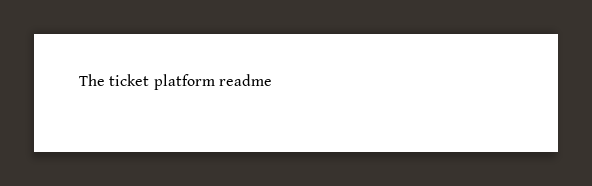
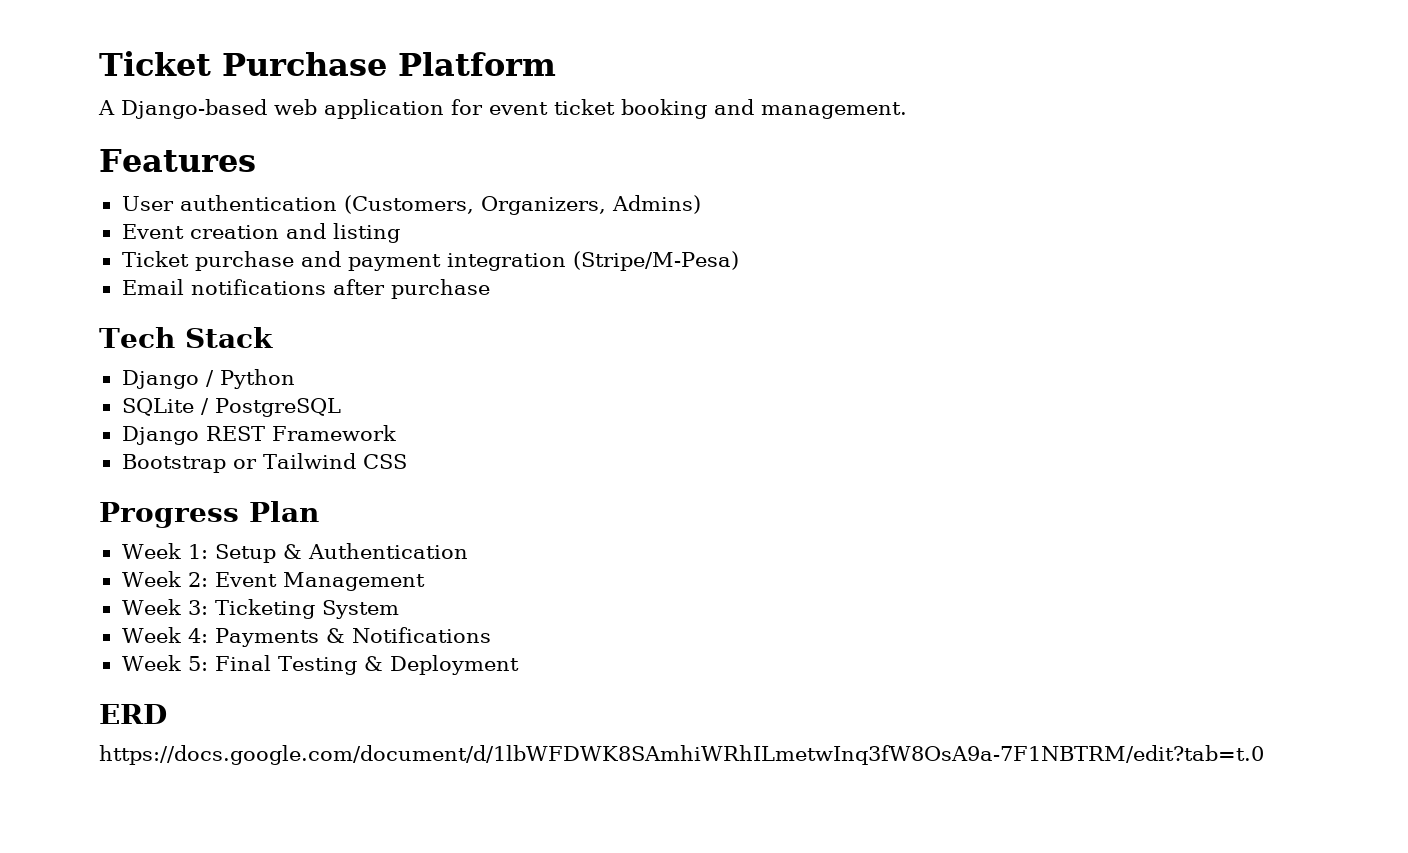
- The ticket platform readme
+ Ticket Purchase Platform
+ A Django-based web application for event ticket booking and management.
+ Features
+ User authentication (Customers, Organizers, Admins)
+ Event creation and listing
+ Ticket purchase and payment integration (Stripe/M-Pesa)
+ Email notifications after purchase
+ Tech Stack
+ Django / Python
+ SQLite / PostgreSQL
+ Django REST Framework
+ Bootstrap or Tailwind CSS
+ Progress Plan
+ Week 1: Setup & Authentication
+ Week 2: Event Management
+ Week 3: Ticketing System
+ Week 4: Payments & Notifications
+ Week 5: Final Testing & Deployment
+ ERD
+ https://docs.google.com/document/d/1lbWFDWK8SAmhiWRhILmetwInq3fW8OsA9a-7F1NBTRM/edit?tab=t.0

